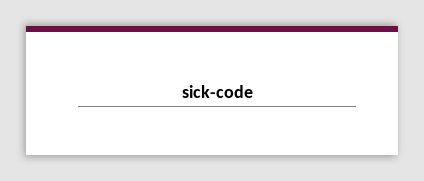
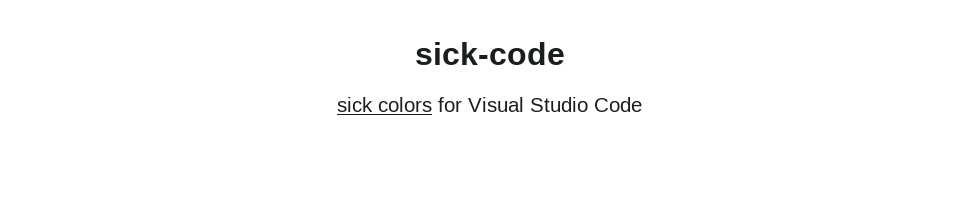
+ sick colors for Visual Studio Code

